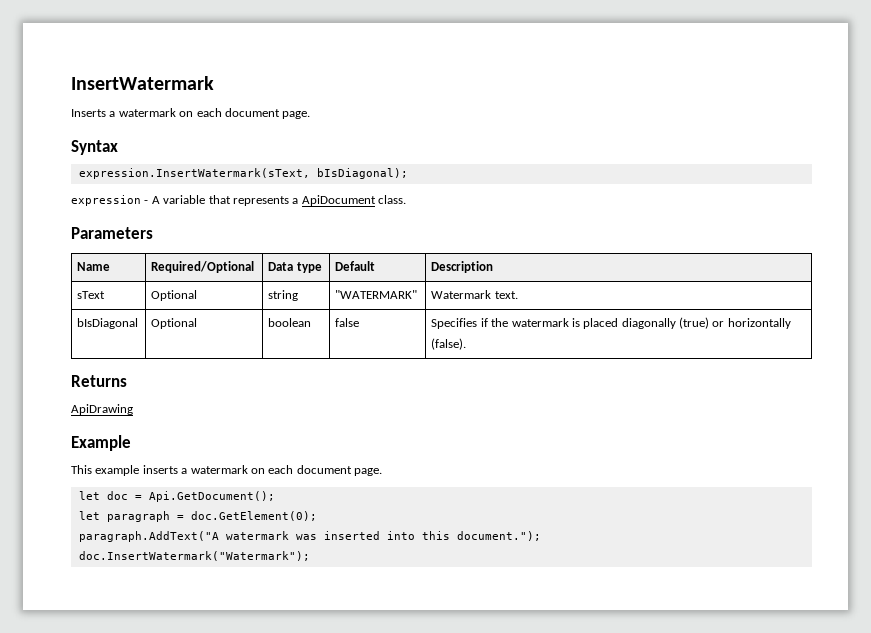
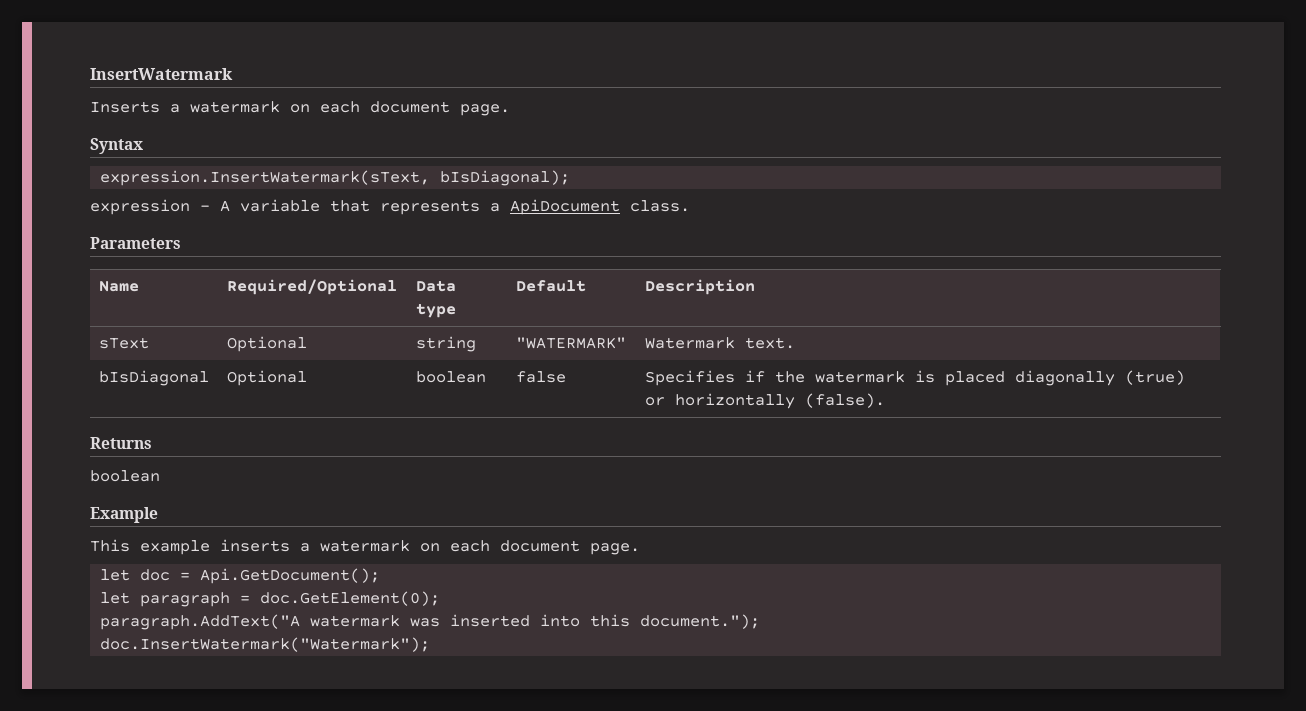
  Returns
- ApiDrawing
+ boolean

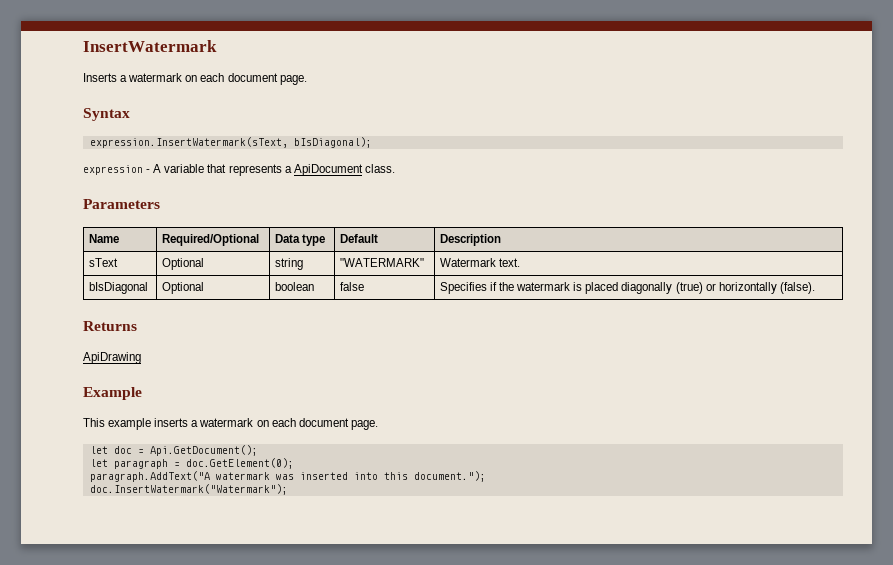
  Returns
- boolean
+ ApiDrawing

